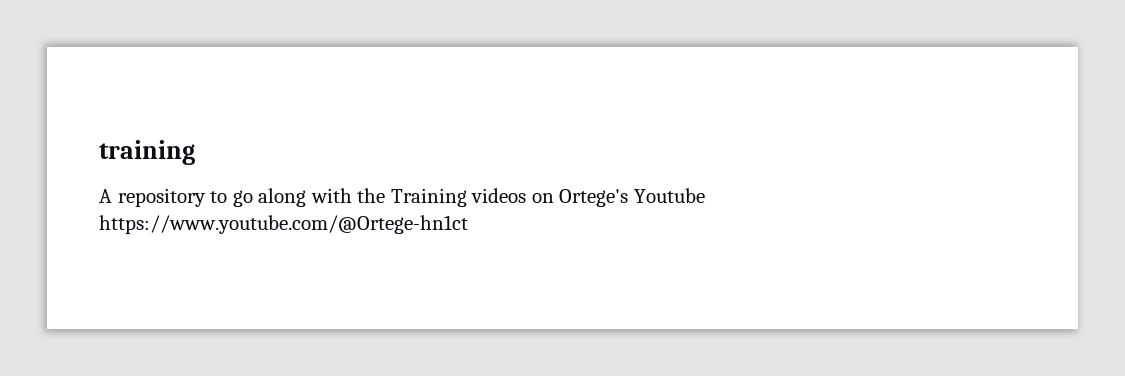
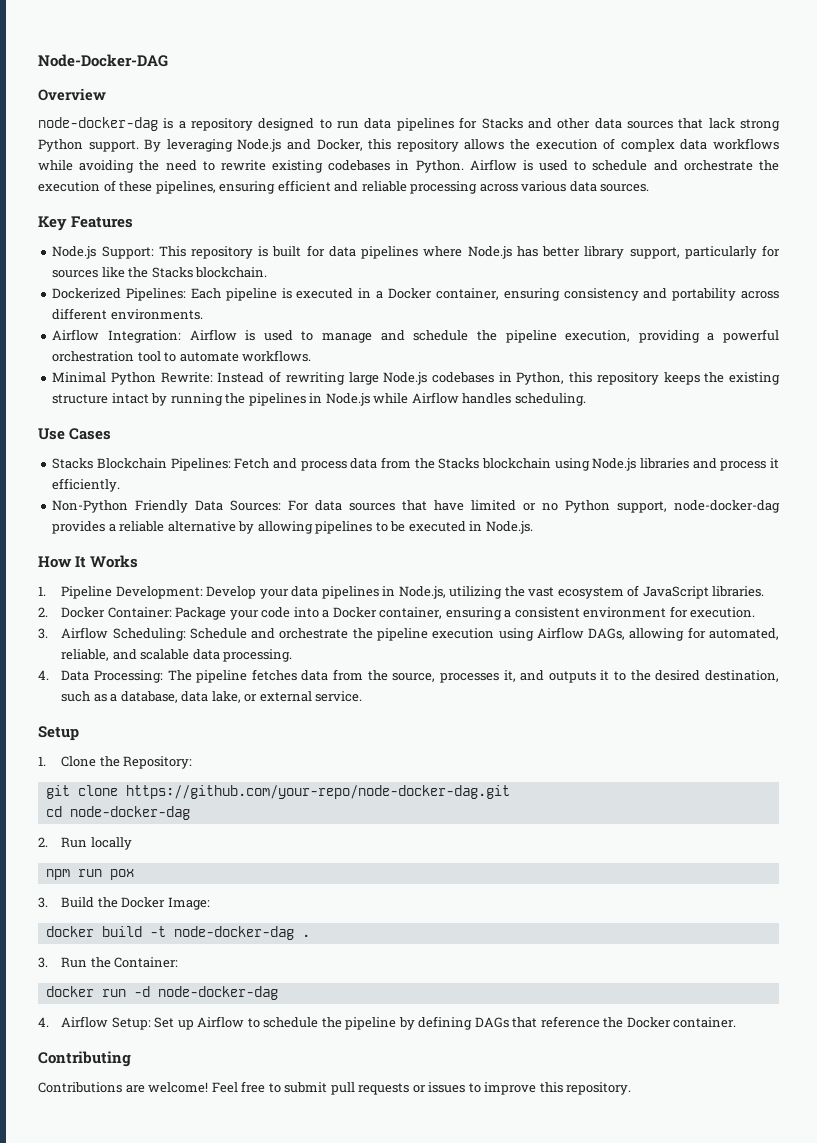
- training
- A repository to go along with the Training videos on Ortege's Youtube https://www.youtube.com/@Ortege-hn1ct
+ Node-Docker-DAG
+ Overview
+ node-docker-dag is a repository designed to run data pipelines for Stacks and other data sources that lack strong Python support. By leveraging Node.js and Docker, this repository allows the execution of complex data workflows while avoiding the need to rewrite existing codebases in Python. Airflow is used to schedule and orchestrate the execution of these pipelines, ensuring efficient and reliable processing across various data sources.
+ Key Features
+ Node.js Support: This repository is built for data pipelines where Node.js has better library support, particularly for sources like the Stacks blockchain.
+ Dockerized Pipelines: Each pipeline is executed in a Docker container, ensuring consistency and portability across different environments.
+ Airflow Integration: Airflow is used to manage and schedule the pipeline execution, providing a powerful orchestration tool to automate workflows.
+ Minimal Python Rewrite: Instead of rewriting large Node.js codebases in Python, this repository keeps the existing structure intact by running the pipelines in Node.js while Airflow handles scheduling.
+ Use Cases
+ Stacks Blockchain Pipelines: Fetch and process data from the Stacks blockchain using Node.js libraries and process it efficiently.
+ Non-Python Friendly Data Sources: For data sources that have limited or no Python support, node-docker-dag provides a reliable alternative by allowing pipelines to be executed in Node.js.
+ How It Works
+ 1. Pipeline Development: Develop your data pipelines in Node.js, utilizing the vast ecosystem of JavaScript libraries.
+ 2. Docker Container: Package your code into a Docker container, ensuring a consistent environment for execution.
+ 3. Airflow Scheduling: Schedule and orchestrate the pipeline execution using Airflow DAGs, allowing for automated, reliable, and scalable data processing.
+ 4. Data Processing: The pipeline fetches data from the source, processes it, and outputs it to the desired destination, such as a database, data lake, or external service.
+ Setup
+ 1. Clone the Repository:
+ git clone https://github.com/your-repo/node-docker-dag.git
+ cd node-docker-dag
+ 2. Run locally
+ npm run pox
+ 3. Build the Docker Image:
+ docker build -t node-docker-dag .
+ 3. Run the Container:
+ docker run -d node-docker-dag
+ 4. Airflow Setup: Set up Airflow to schedule the pipeline by defining DAGs that reference the Docker container.
+ Contributing
+ Contributions are welcome! Feel free to submit pull requests or issues to improve this repository.

